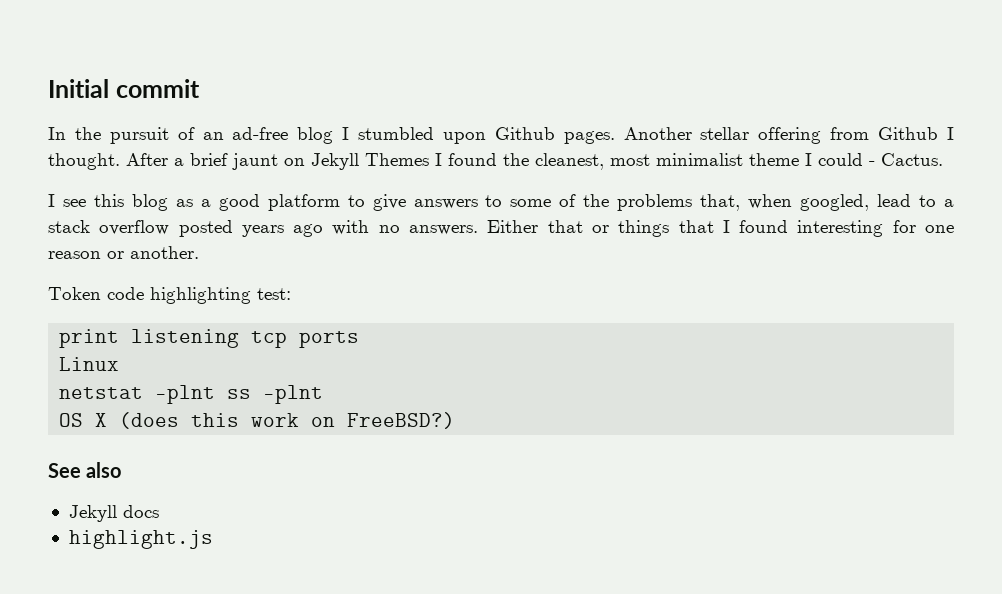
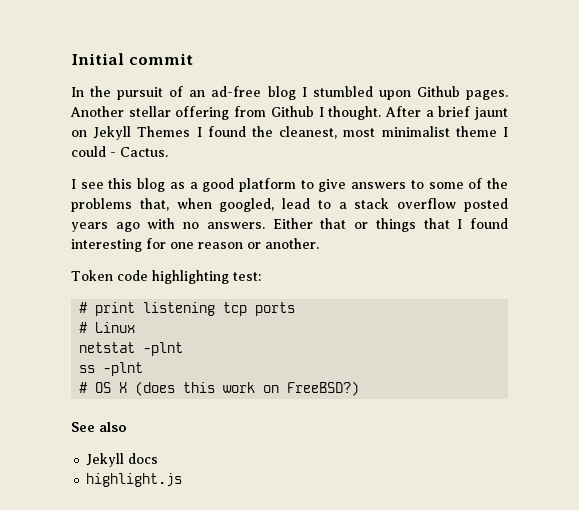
- print listening tcp ports
+ # print listening tcp ports
- Linux
+ # Linux
- netstat -plnt ss -plnt
+ netstat -plnt
+ ss -plnt
- OS X (does this work on FreeBSD?)
+ # OS X (does this work on FreeBSD?)

